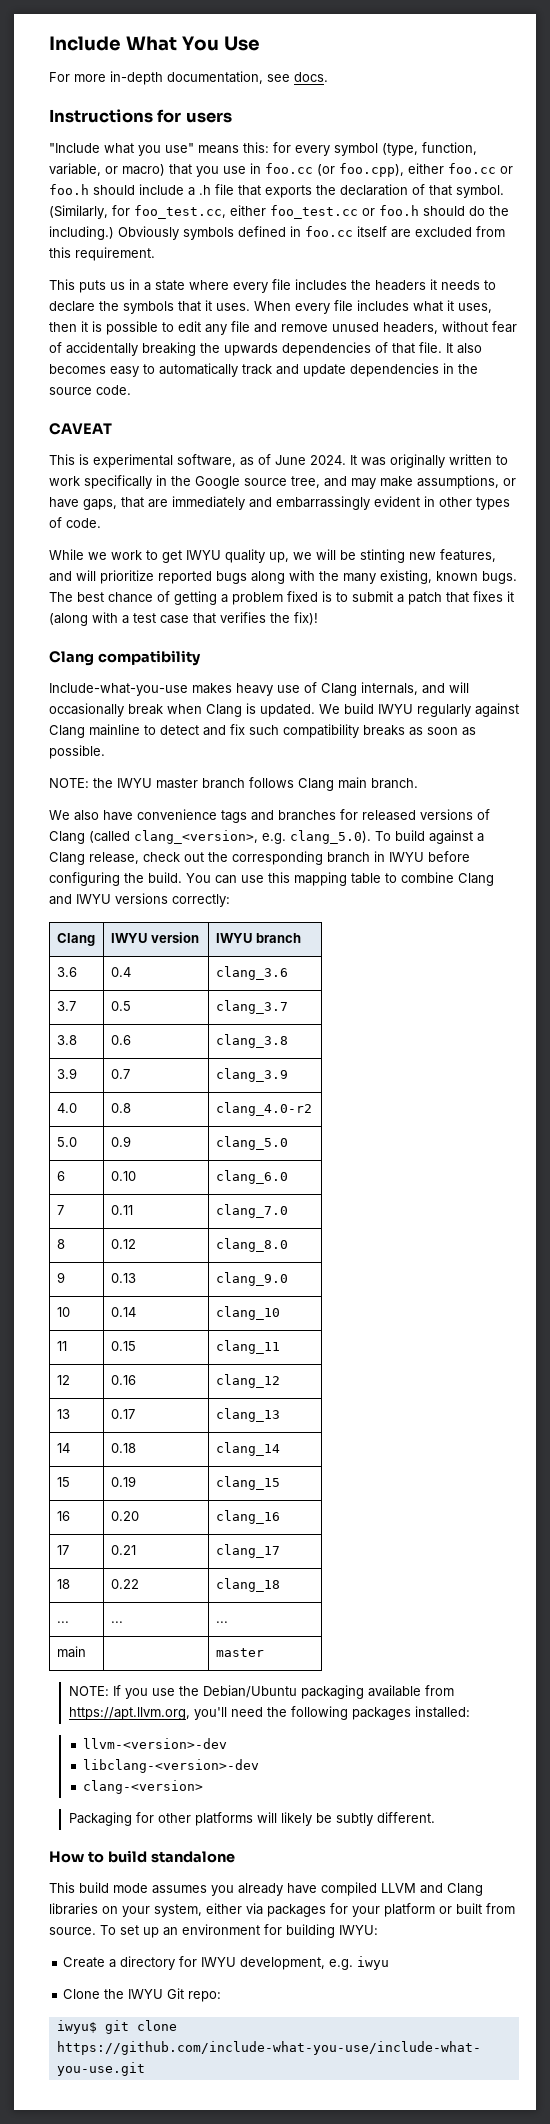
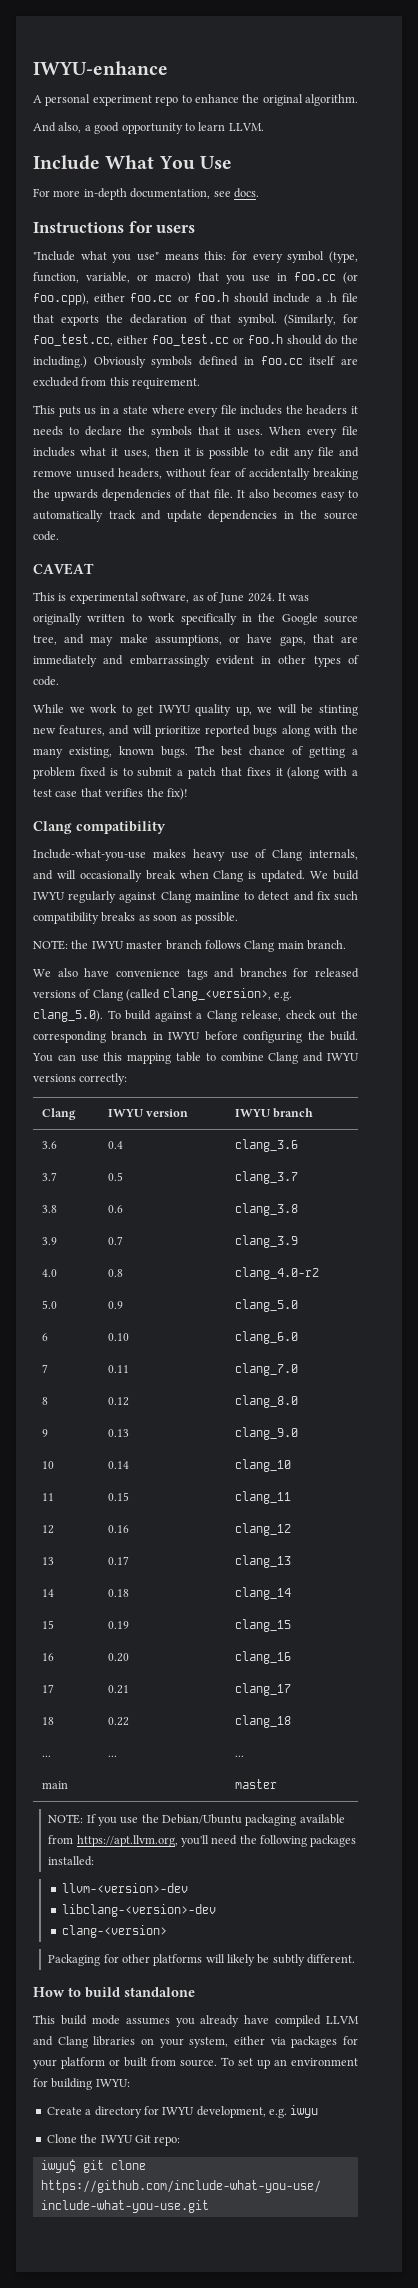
+ IWYU-enhance
+ A personal experiment repo to enhance the original algorithm.
+ And also, a good opportunity to learn LLVM.

